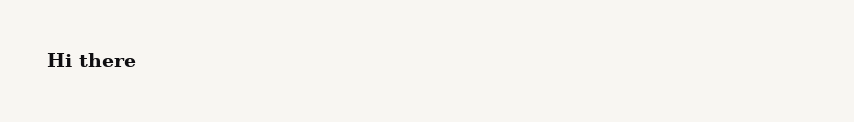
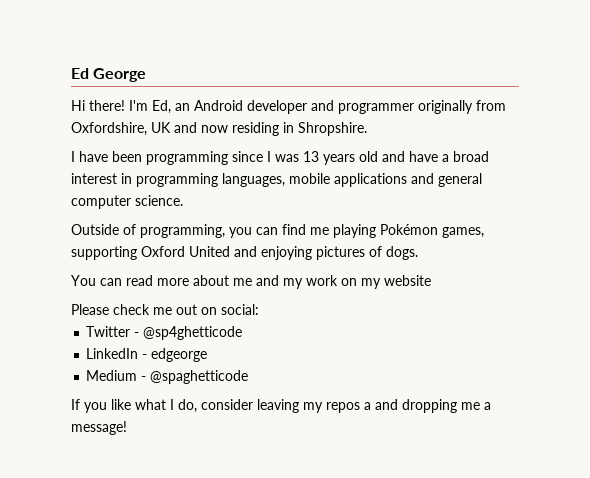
- Hi there
+ Ed George
+ Hi there! I'm Ed, an Android developer and programmer originally from Oxfordshire, UK and now residing in Shropshire.
+ I have been programming since I was 13 years old and have a broad interest in programming languages, mobile applications and general computer science.
+ Outside of programming, you can find me playing Pokémon games, supporting Oxford United and enjoying pictures of dogs.
+ You can read more about me and my work on my website
+ Please check me out on social:
+ Twitter - @sp4ghetticode
+ LinkedIn - edgeorge
+ Medium - @spaghetticode
+ If you like what I do, consider leaving my repos a and dropping me a message!

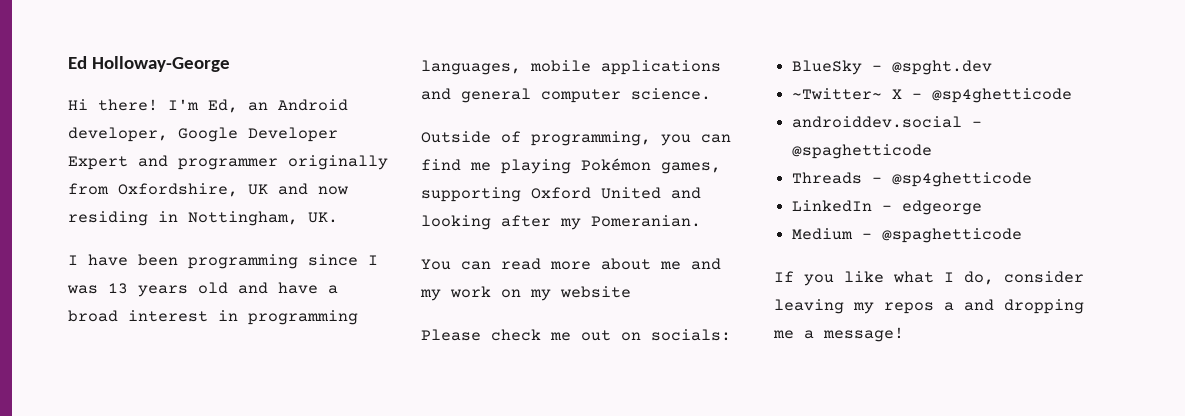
- Ed George
+ Ed Holloway-George
- I'm Ed, an Android developer and programmer originally from Oxfordshire, UK and now residing in Shropshire.
+ I'm Ed, an Android developer, Google Developer Expert and programmer originally from Oxfordshire, UK and now residing in Nottingham, UK.
- Outside of programming, you can find me playing Pokémon games, supporting Oxford United and enjoying pictures of dogs.
+ Outside of programming, you can find me playing Pokémon games, supporting Oxford United and looking after my Pomeranian.
- Please check me out on social:
- Twitter - @sp4ghetticode
+ Please check me out on socials:
+ BlueSky - @spght.dev
+ ~Twitter~ X - @sp4ghetticode
+ androiddev.social - @spaghetticode
+ Threads - @sp4ghetticode

